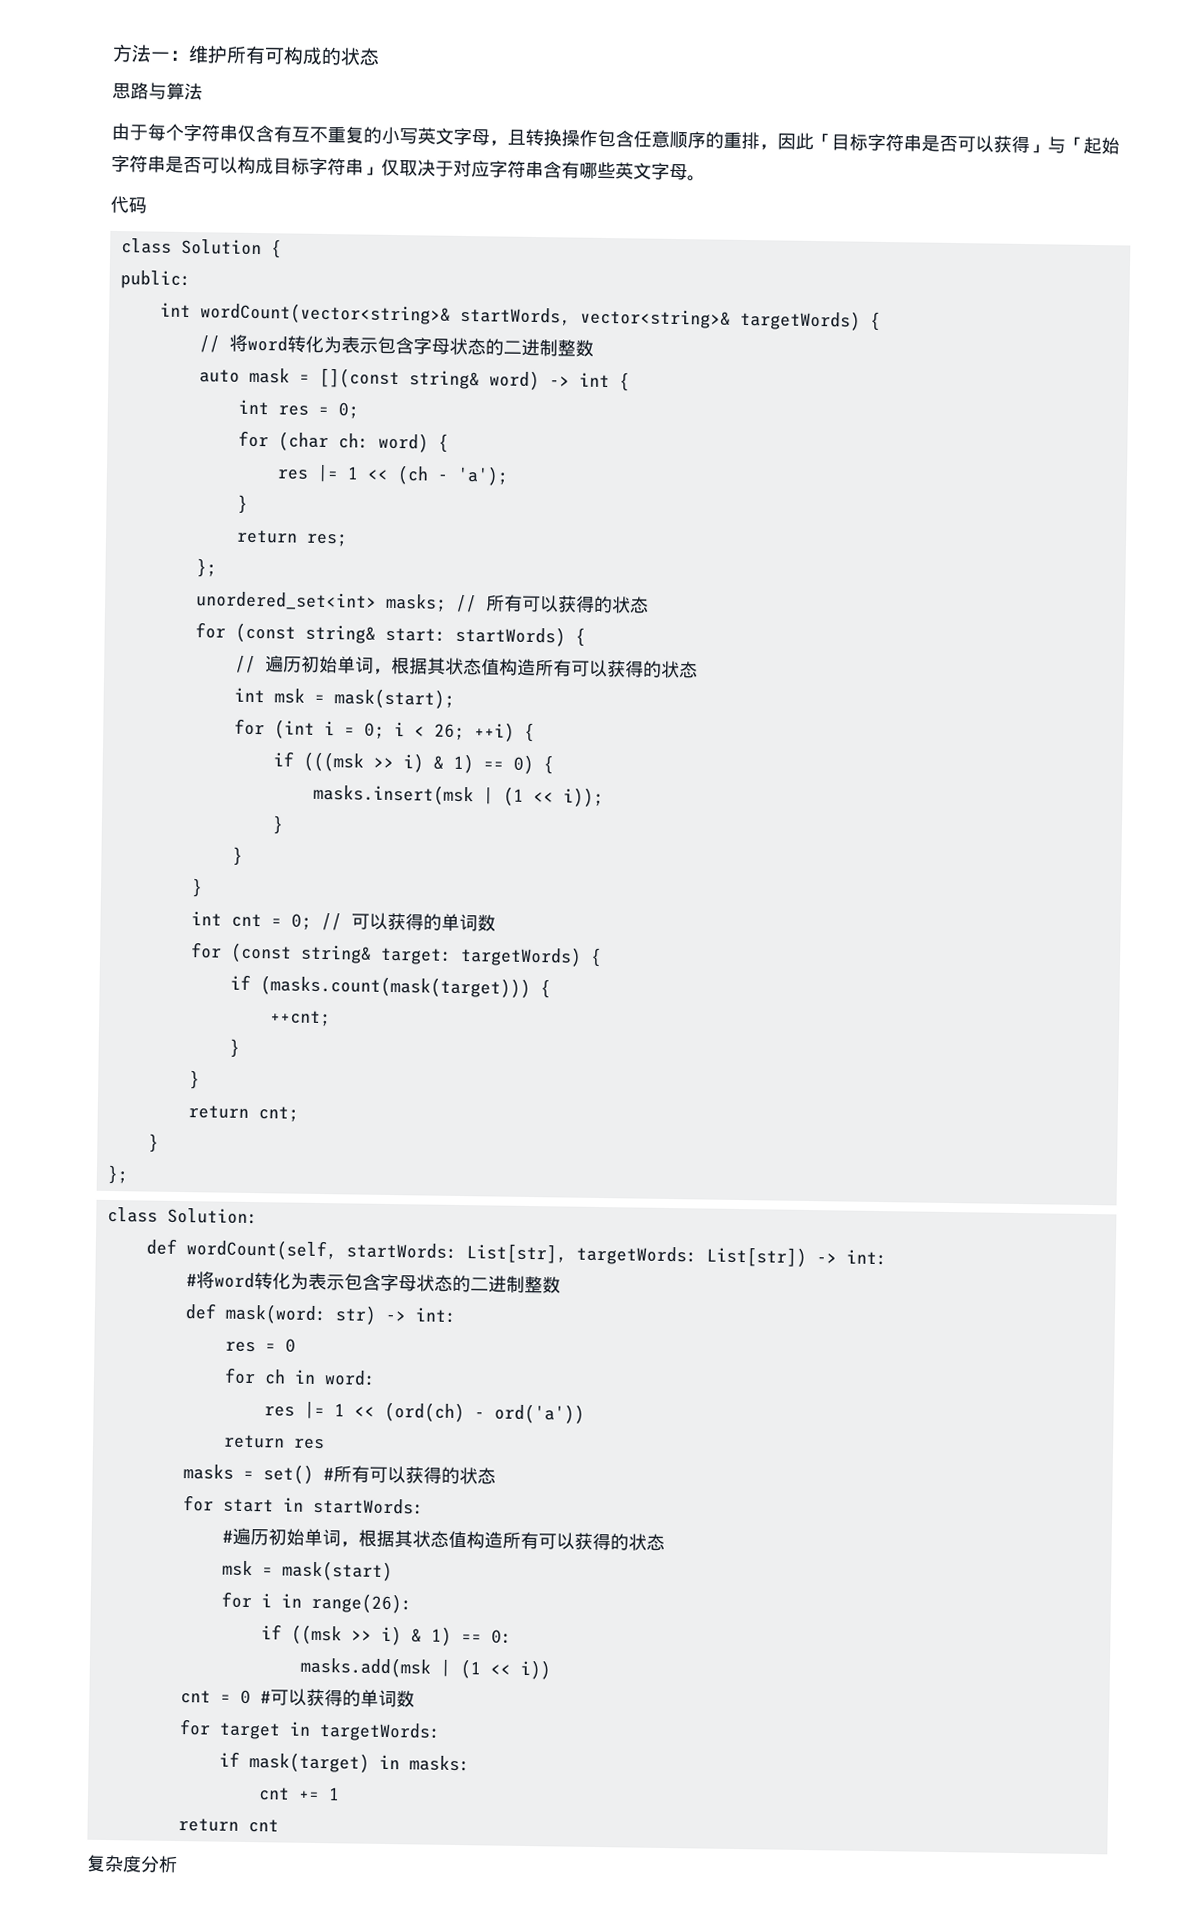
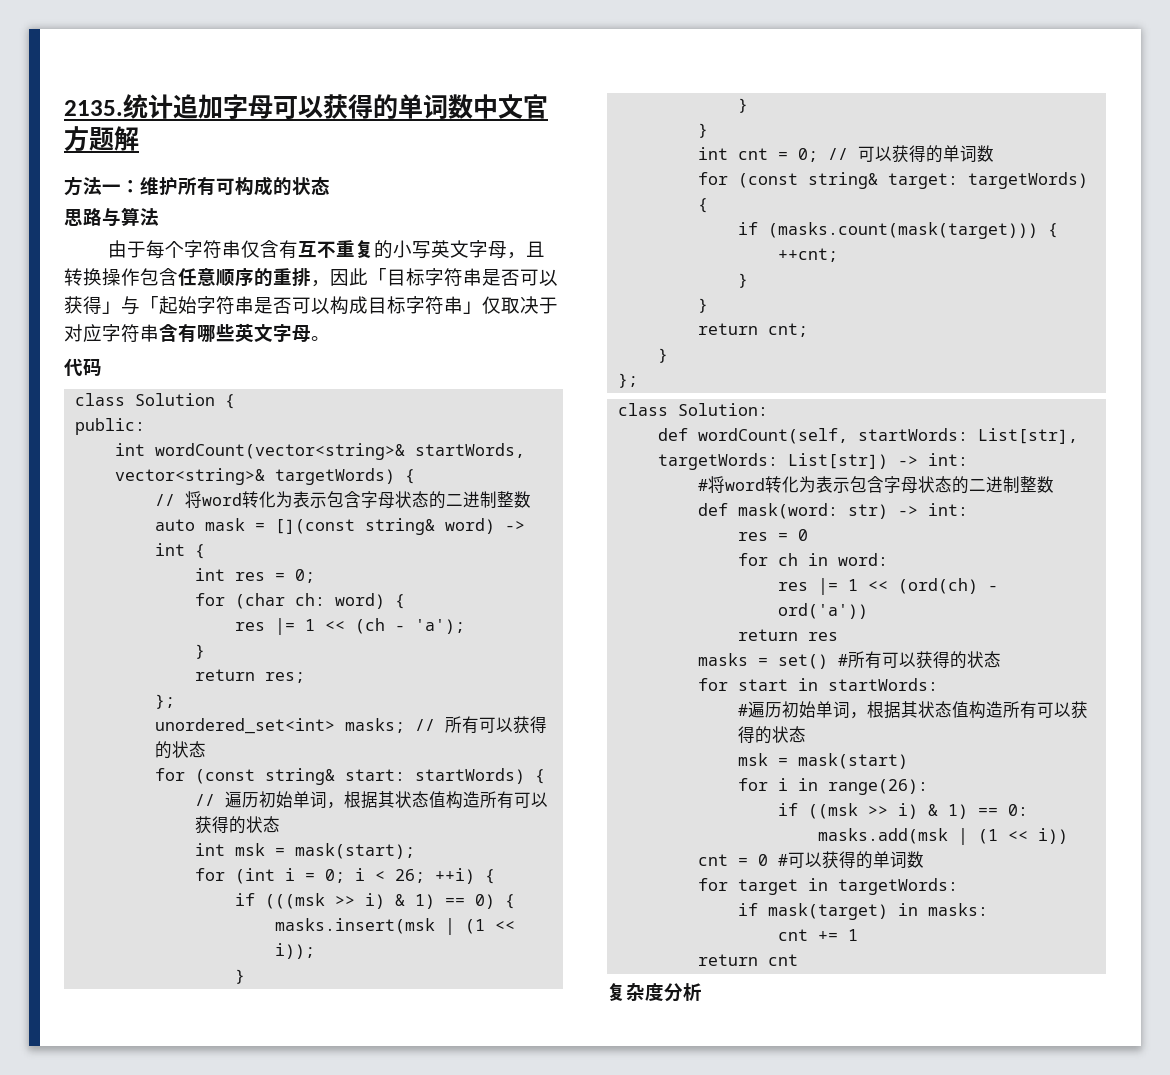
+ 2135.统计追加字母可以获得的单词数中文官方题解

